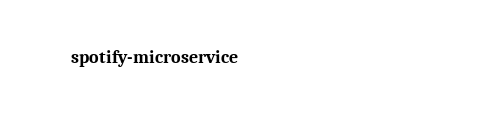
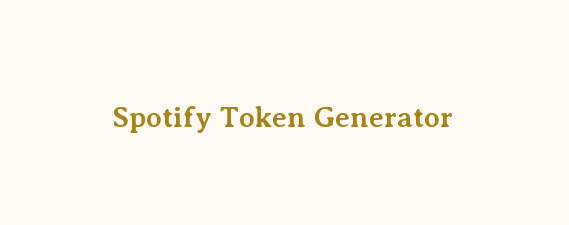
- spotify-microservice
+ Spotify Token Generator

